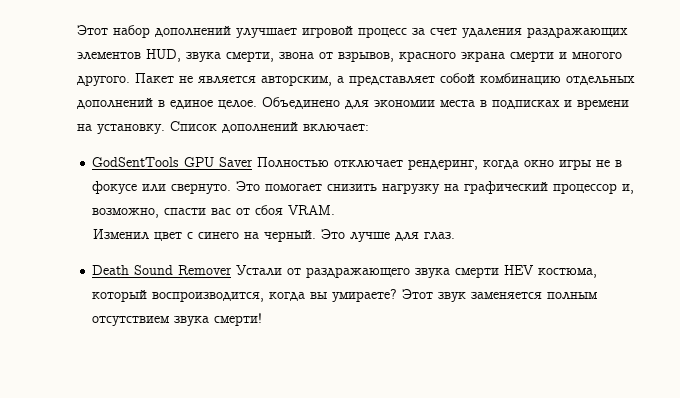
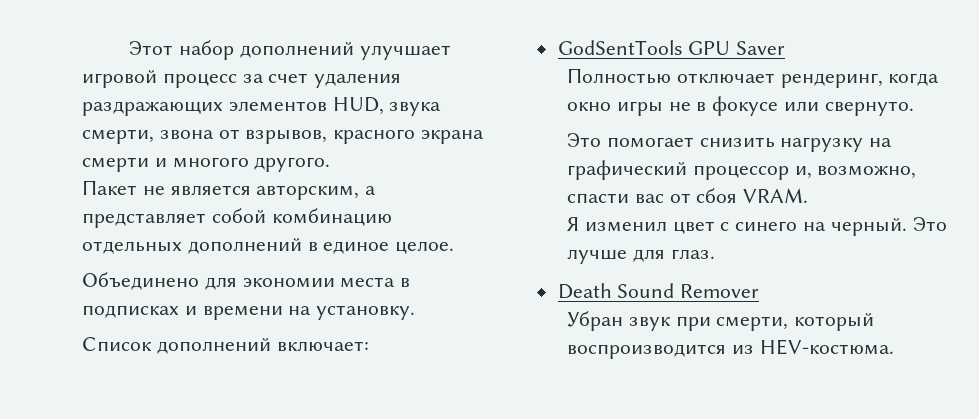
- Этот набор дополнений улучшает игровой процесс за счет удаления раздражающих элементов HUD, звука смерти, звона от взрывов, красного экрана смерти и многого другого. Пакет не является авторским, а представляет собой комбинацию отдельных дополнений в единое целое. Объединено для экономии места в подписках и времени на установку. Список дополнений включает:
+ Этот набор дополнений улучшает игровой процесс за счет удаления раздражающих элементов HUD, звука смерти, звона от взрывов, красного экрана смерти и многого другого.
+ Пакет не является авторским, а представляет собой комбинацию отдельных дополнений в единое целое.
+ Объединено для экономии места в подписках и времени на установку.
+ Список дополнений включает:
- GodSentTools GPU Saver Полностью отключает рендеринг, когда окно игры не в фокусе или свернуто. Это помогает снизить нагрузку на графический процессор и, возможно, спасти вас от сбоя VRAM.
+ GodSentTools GPU Saver
+ Полностью отключает рендеринг, когда окно игры не в фокусе или свернуто.
+ Это помогает снизить нагрузку на графический процессор и, возможно, спасти вас от сбоя VRAM.
- Изменил цвет с синего на черный.
+ Я изменил цвет с синего на черный.
- Death Sound Remover Устали от раздражающего звука смерти HEV костюма, который воспроизводится, когда вы умираете? Этот звук заменяется полным отсутствием звука смерти!
+ Death Sound Remover
+ Убран звук при смерти, который воспроизводится из HEV-костюма.

